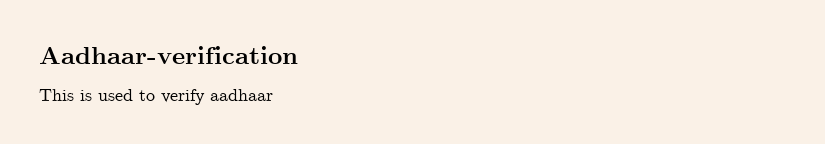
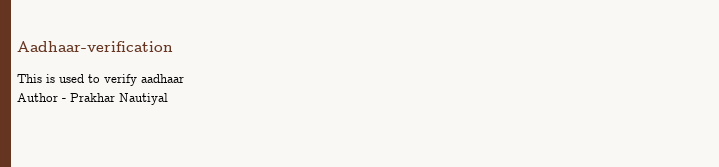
+ Author - Prakhar Nautiyal

